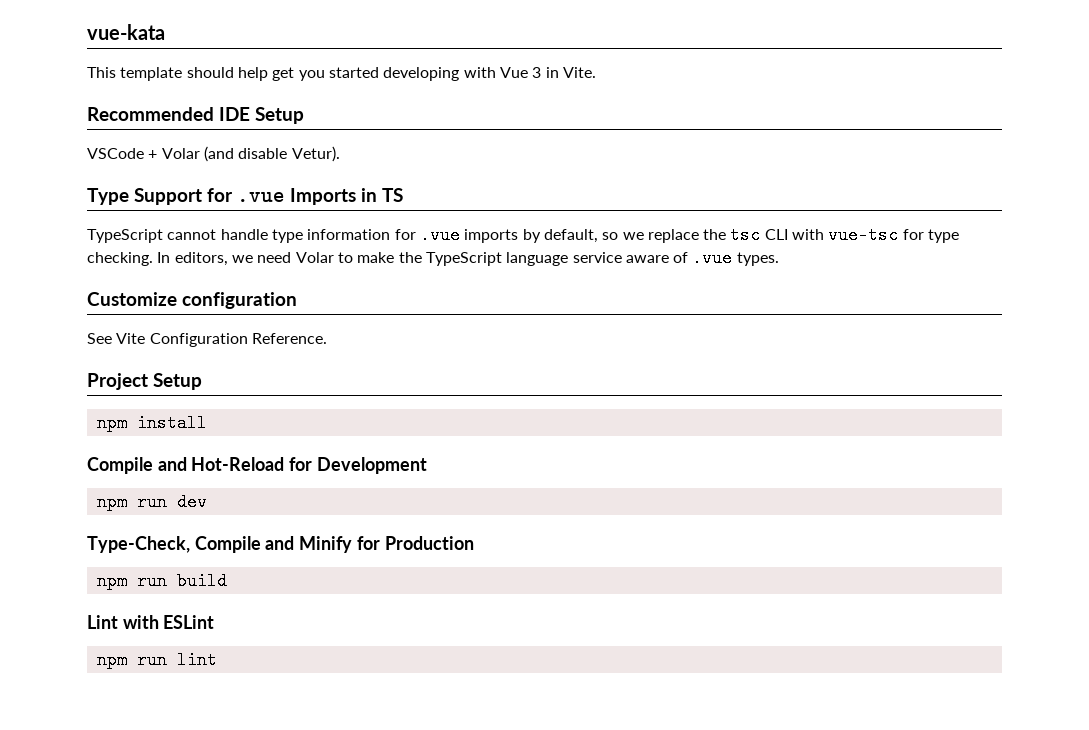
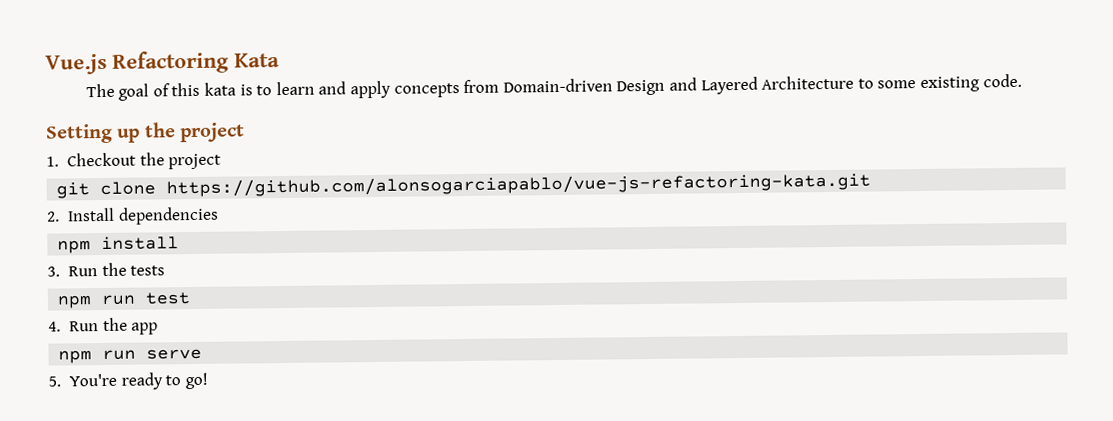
- vue-kata
- This template should help get you started developing with Vue 3 in Vite.
- Recommended IDE Setup
- VSCode + Volar (and disable Vetur).
- Type Support for .vue Imports in TS
- TypeScript cannot handle type information for .vue imports by default, so we replace the tsc CLI with vue-tsc for type checking. In editors, we need Volar to make the TypeScript language service aware of .vue types.
- Customize configuration
- See Vite Configuration Reference.
- Project Setup
+ Vue.js Refactoring Kata
+ The goal of this kata is to learn and apply concepts from Domain-driven Design and Layered Architecture to some existing code.
+ Setting up the project
+ 1. Checkout the project
+ git clone https://github.com/alonsogarciapablo/vue-js-refactoring-kata.git
+ 2. Install dependencies
  npm install
- Compile and Hot-Reload for Development
- npm run dev
- Type-Check, Compile and Minify for Production
- npm run build
- Lint with ESLint
- npm run lint
+ 3. Run the tests
+ npm run test
+ 4. Run the app
+ npm run serve
+ 5. You're ready to go!

